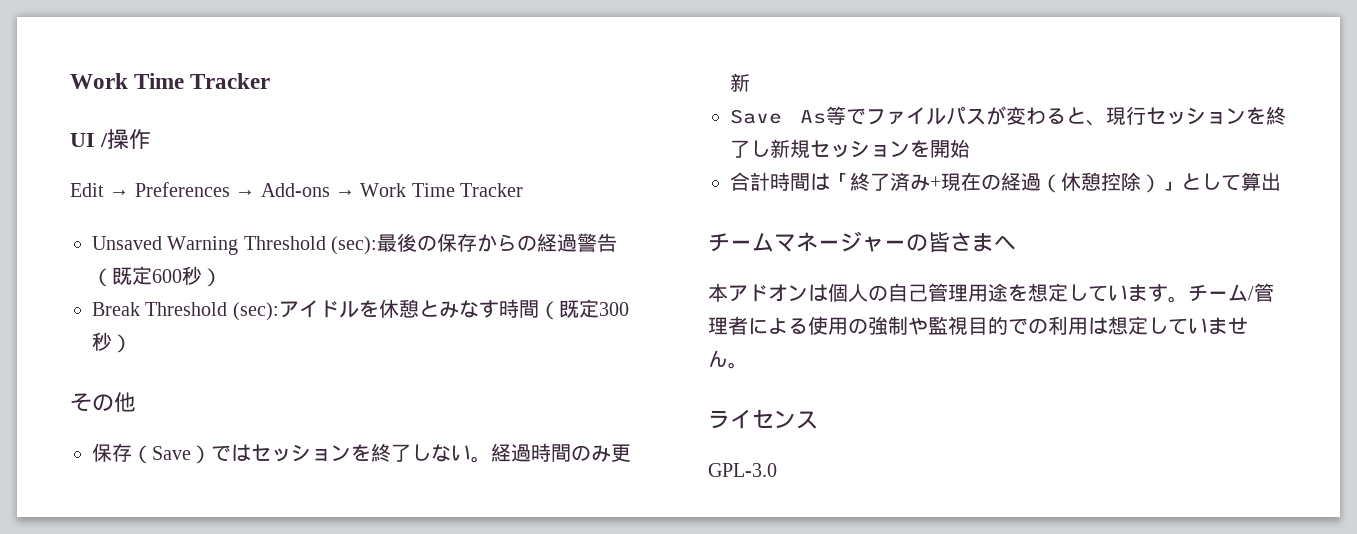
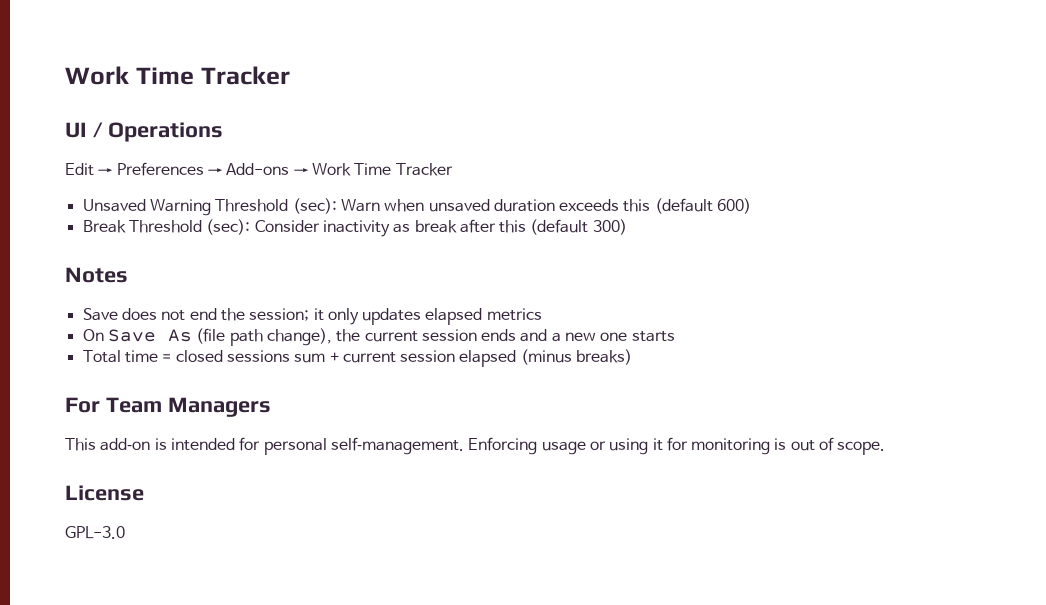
- UI /操作
+ UI / Operations
- Unsaved Warning Threshold (sec):最後の保存からの経過警告（既定600秒）
- Break Threshold (sec):アイドルを休憩とみなす時間（既定300秒）
- その他
- 保存（Save）ではセッションを終了しない。経過時間のみ更新
- Save As等でファイルパスが変わると、現行セッションを終了し新規セッションを開始
- 合計時間は「終了済み+現在の経過（休憩控除）」として算出
- チームマネージャーの皆さまへ
- 本アドオンは個人の自己管理用途を想定しています。チーム/管理者による使用の強制や監視目的での利用は想定していません。
- ライセンス
+ Unsaved Warning Threshold (sec): Warn when unsaved duration exceeds this (default 600)
+ Break Threshold (sec): Consider inactivity as break after this (default 300)
+ Notes
+ Save does not end the session; it only updates elapsed metrics
+ On Save As (file path change), the current session ends and a new one starts
+ Total time = closed sessions sum + current session elapsed (minus breaks)
+ For Team Managers
+ This add‑on is intended for personal self‑management. Enforcing usage or using it for monitoring is out of scope.
+ License

